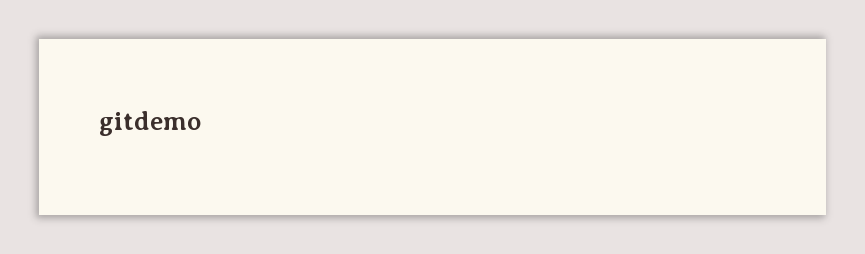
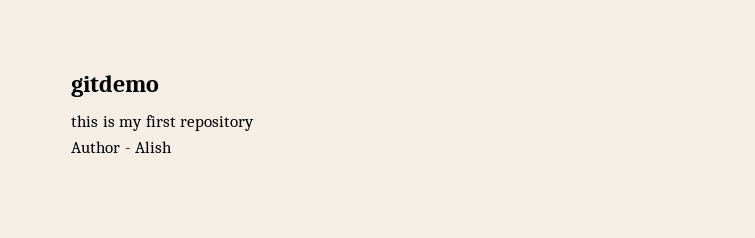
+ this is my first repository
+ Author - Alish

